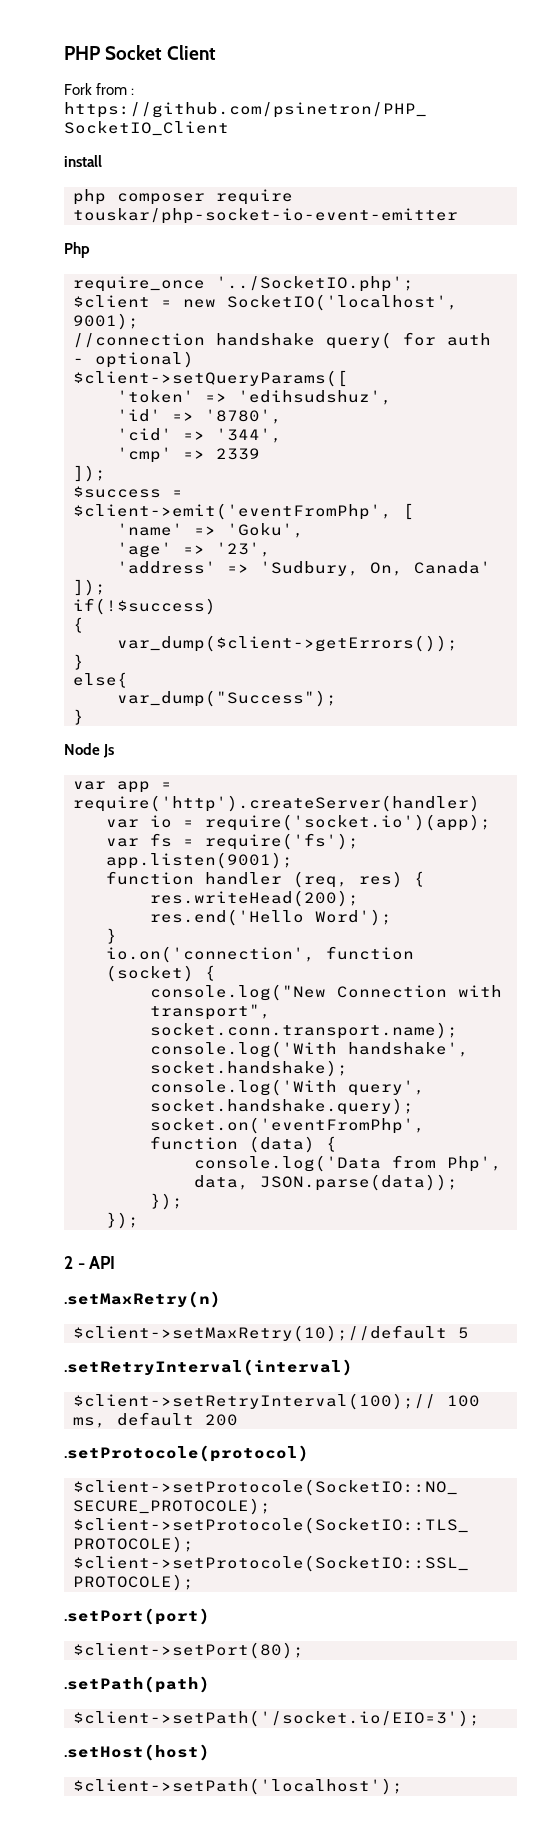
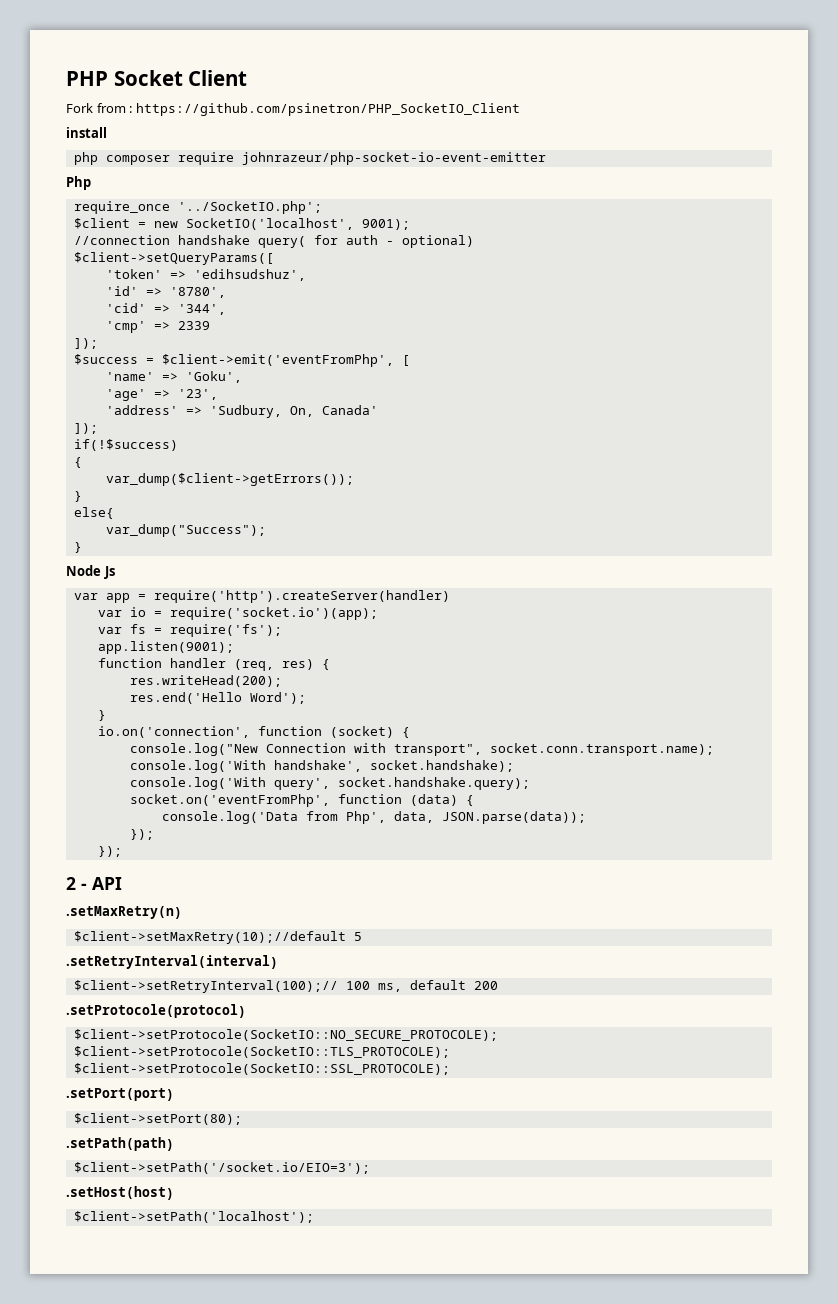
- php composer require touskar/php-socket-io-event-emitter
+ php composer require johnrazeur/php-socket-io-event-emitter

